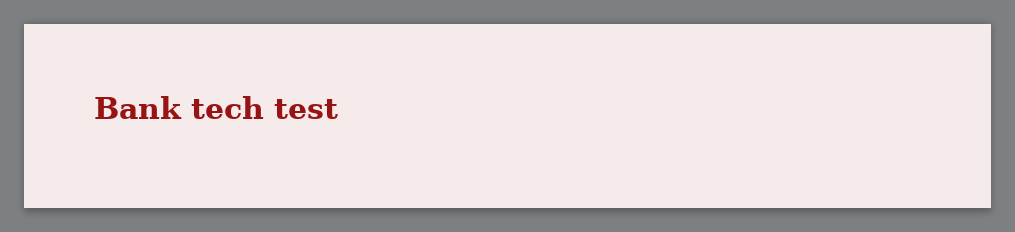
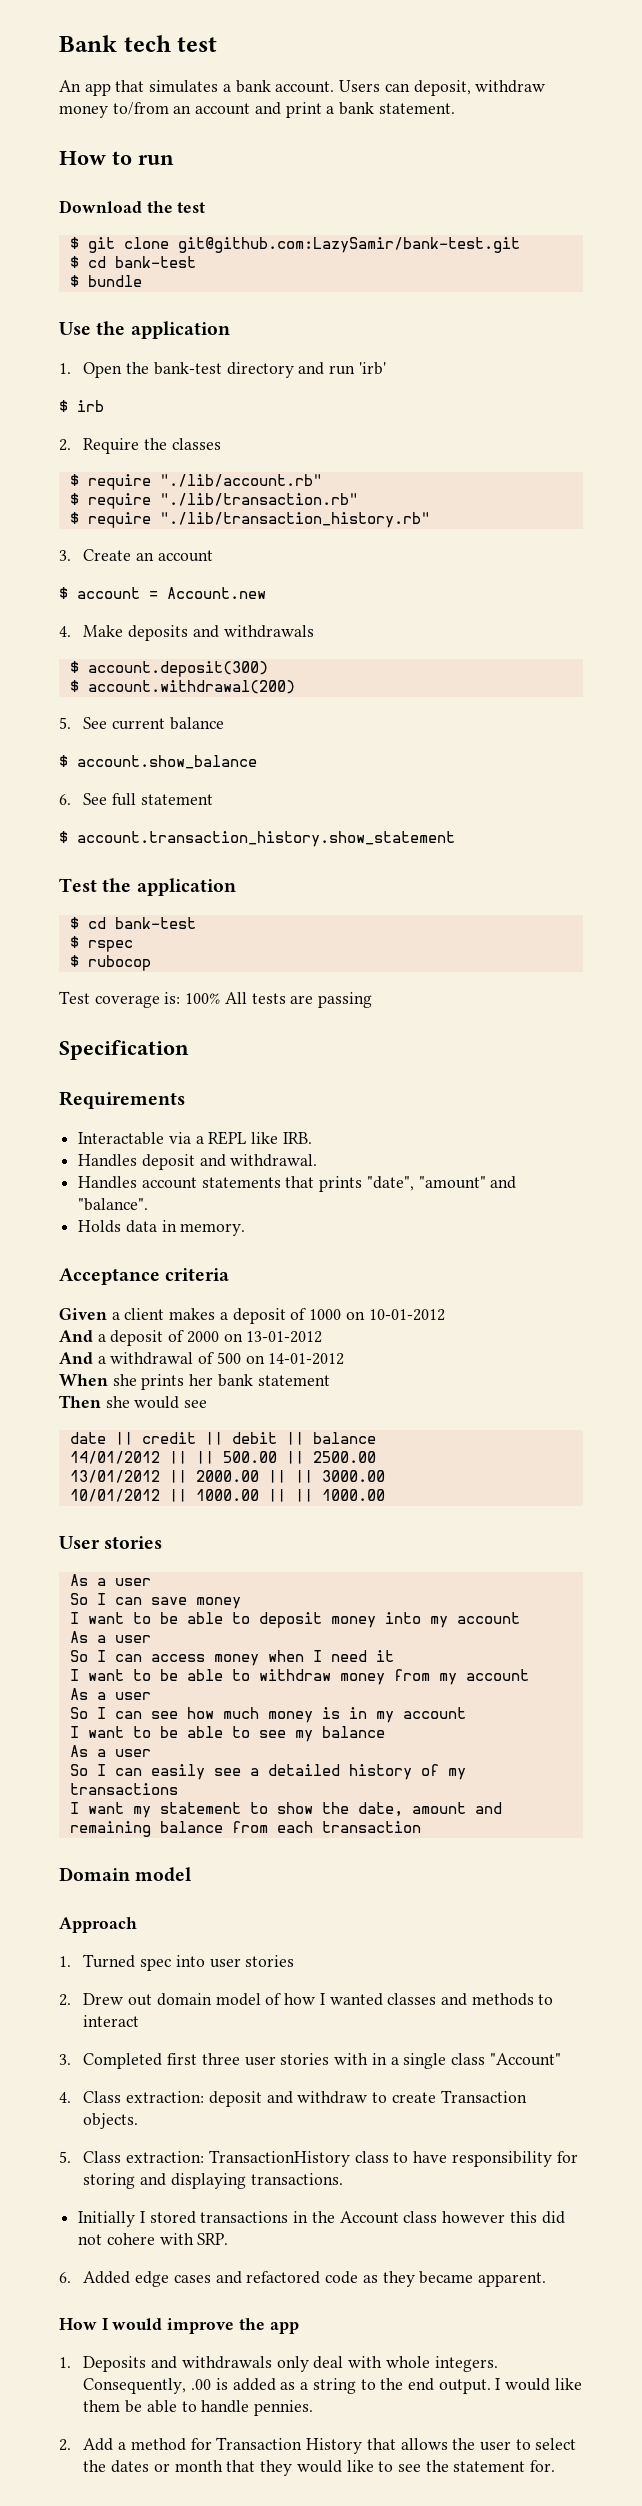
+ An app that simulates a bank account. Users can deposit, withdraw money to/from an account and print a bank statement.
+ How to run
+ Download the test
+ $ git clone git@github.com:LazySamir/bank-test.git
+ $ cd bank-test
+ $ bundle
+ Use the application
+ 1. Open the bank-test directory and run 'irb'
+ $ irb
+ 2. Require the classes
+ $ require "./lib/account.rb"
+ $ require "./lib/transaction.rb"
+ $ require "./lib/transaction_history.rb"
+ 3. Create an account
+ $ account = Account.new
+ 4. Make deposits and withdrawals
+ $ account.deposit(300)
+ $ account.withdrawal(200)
+ 5. See current balance
+ $ account.show_balance
+ 6. See full statement
+ $ account.transaction_history.show_statement
+ Test the application
+ $ cd bank-test
+ $ rspec
+ $ rubocop
+ Test coverage is: 100% All tests are passing
+ Specification
+ Requirements
+ Interactable via a REPL like IRB.
+ Handles deposit and withdrawal.
+ Handles account statements that prints "date", "amount" and "balance".
+ Holds data in memory.
+ Acceptance criteria
+ Given a client makes a deposit of 1000 on 10-01-2012
+ And a deposit of 2000 on 13-01-2012
+ And a withdrawal of 500 on 14-01-2012
+ When she prints her bank statement
+ Then she would see
+ date || credit || debit || balance
+ 14/01/2012 || || 500.00 || 2500.00
+ 13/01/2012 || 2000.00 || || 3000.00
+ 10/01/2012 || 1000.00 || || 1000.00
+ User stories
+ As a user
+ So I can save money
+ I want to be able to deposit money into my account
+ As a user
+ So I can access money when I need it
+ I want to be able to withdraw money from my account
+ As a user
+ So I can see how much money is in my account
+ I want to be able to see my balance
+ As a user
+ So I can easily see a detailed history of my transactions
+ I want my statement to show the date, amount and remaining balance from each transaction
+ Domain model
+ Approach
+ 1. Turned spec into user stories
+ 2. Drew out domain model of how I wanted classes and methods to interact
+ 3. Completed first three user stories with in a single class "Account"
+ 4. Class extraction: deposit and withdraw to create Transaction objects.
+ 5. Class extraction: TransactionHistory class to have responsibility for storing and displaying transactions.
+ Initially I stored transactions in the Account class however this did not cohere with SRP.
+ 6. Added edge cases and refactored code as they became apparent.
+ How I would improve the app
+ 1. Deposits and withdrawals only deal with whole integers. Consequently, .00 is added as a string to the end output. I would like them be able to handle pennies.
+ 2. Add a method for Transaction History that allows the user to select the dates or month that they would like to see the statement for.

